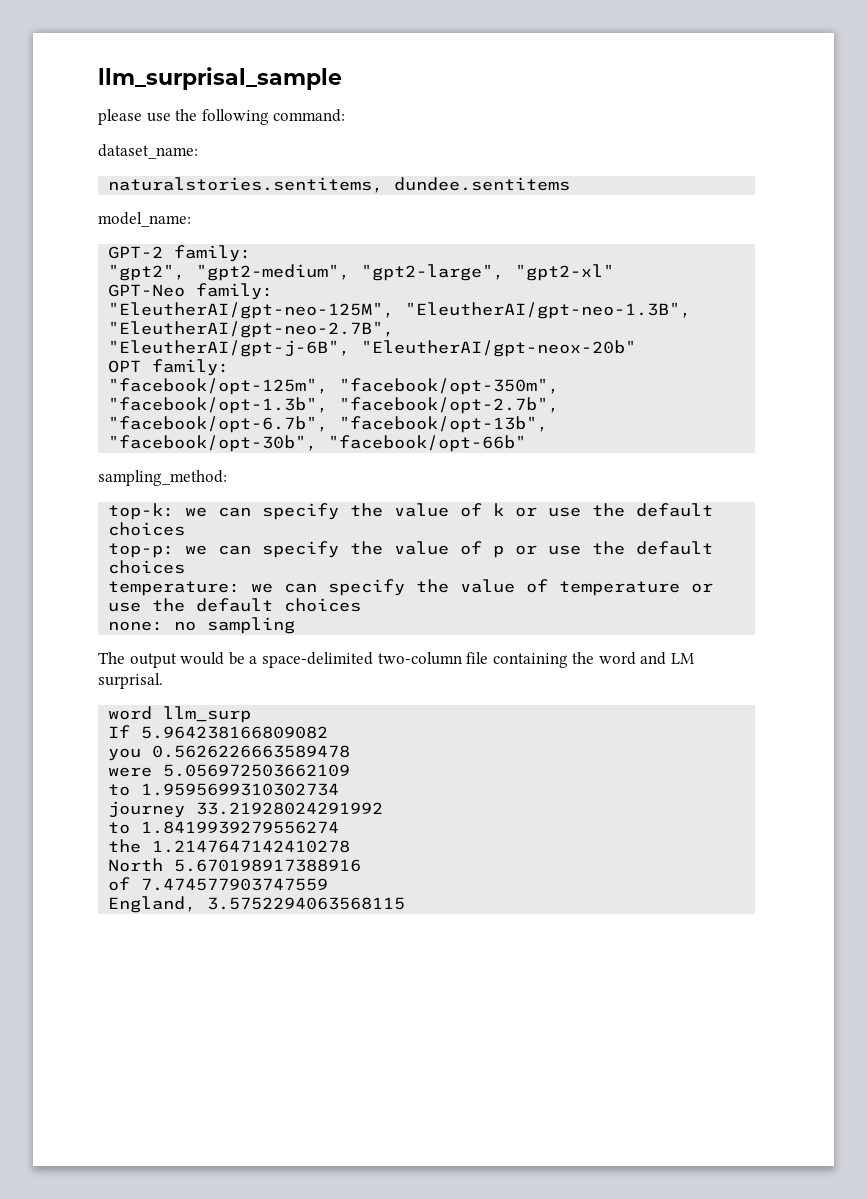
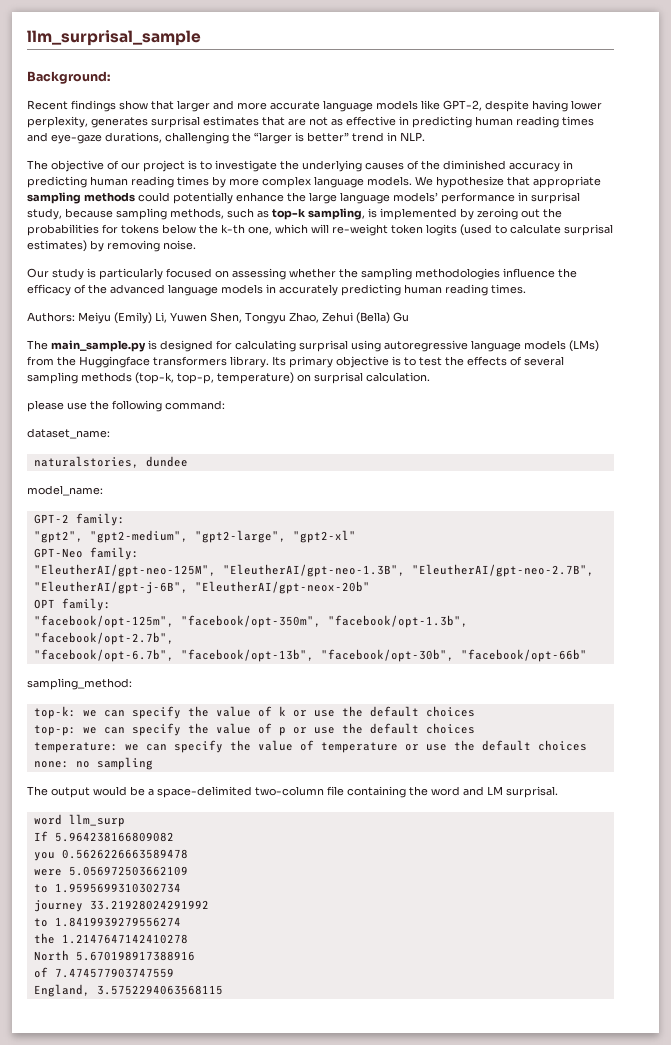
+ Background:
+ Recent findings show that larger and more accurate language models like GPT-2, despite having lower perplexity, generates surprisal estimates that are not as effective in predicting human reading times and eye-gaze durations, challenging the “larger is better” trend in NLP.
+ The objective of our project is to investigate the underlying causes of the diminished accuracy in predicting human reading times by more complex language models. We hypothesize that appropriate sampling methods could potentially enhance the large language models’ performance in surprisal study, because sampling methods, such as top-k sampling, is implemented by zeroing out the probabilities for tokens below the k-th one, which will re-weight token logits (used to calculate surprisal estimates) by removing noise.
+ Our study is particularly focused on assessing whether the sampling methodologies influence the efficacy of the advanced language models in accurately predicting human reading times.
+ Authors: Meiyu (Emily) Li, Yuwen Shen, Tongyu Zhao, Zehui (Bella) Gu
+ The main_sample.py is designed for calculating surprisal using autoregressive language models (LMs) from the Huggingface transformers library. Its primary objective is to test the effects of several sampling methods (top-k, top-p, temperature) on surprisal calculation.
- naturalstories.sentitems, dundee.sentitems
+ naturalstories, dundee

